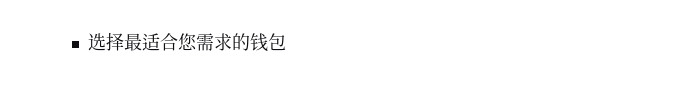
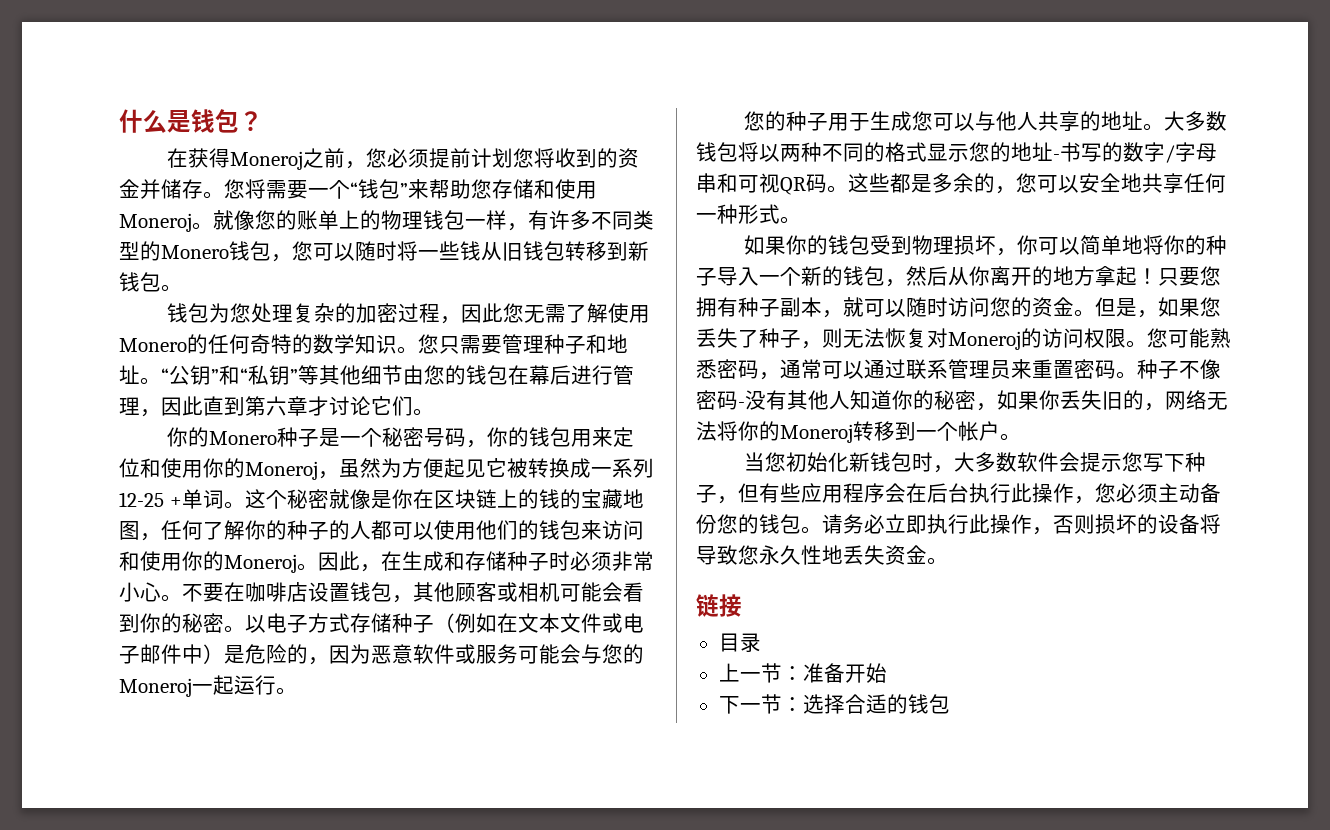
- 选择最适合您需求的钱包
+ 什么是钱包？
+ 在获得Moneroj之前，您必须提前计划您将收到的资金并储存。您将需要一个“钱包”来帮助您存储和使用Moneroj。就像您的账单上的物理钱包一样，有许多不同类型的Monero钱包，您可以随时将一些钱从旧钱包转移到新钱包。
+ 钱包为您处理复杂的加密过程，因此您无需了解使用Monero的任何奇特的数学知识。您只需要管理种子和地址。“公钥”和“私钥”等其他细节由您的钱包在幕后进行管理，因此直到第六章才讨论它们。
+ 你的Monero种子是一个秘密号码，你的钱包用来定位和使用你的Moneroj，虽然为方便起见它被转换成一系列12-25 +单词。这个秘密就像是你在区块链上的钱的宝藏地图，任何了解你的种子的人都可以使用他们的钱包来访问和使用你的Moneroj。因此，在生成和存储种子时必须非常小心。不要在咖啡店设置钱包，其他顾客或相机可能会看到你的秘密。以电子方式存储种子（例如在文本文件或电子邮件中）是危险的，因为恶意软件或服务可能会与您的Moneroj一起运行。
+ 您的种子用于生成您可以与他人共享的地址。大多数钱包将以两种不同的格式显示您的地址-书写的数字/字母串和可视QR码。这些都是多余的，您可以安全地共享任何一种形式。
+ 如果你的钱包受到物理损坏，你可以简单地将你的种子导入一个新的钱包，然后从你离开的地方拿起！只要您拥有种子副本，就可以随时访问您的资金。但是，如果您丢失了种子，则无法恢复对Moneroj的访问权限。您可能熟悉密码，通常可以通过联系管理员来重置密码。种子不像密码-没有其他人知道你的秘密，如果你丢失旧的，网络无法将你的Moneroj转移到一个帐户。
+ 当您初始化新钱包时，大多数软件会提示您写下种子，但有些应用程序会在后台执行此操作，您必须主动备份您的钱包。请务必立即执行此操作，否则损坏的设备将导致您永久性地丢失资金。
+ 链接
+ 目录
+ 上一节：准备开始
+ 下一节：选择合适的钱包

